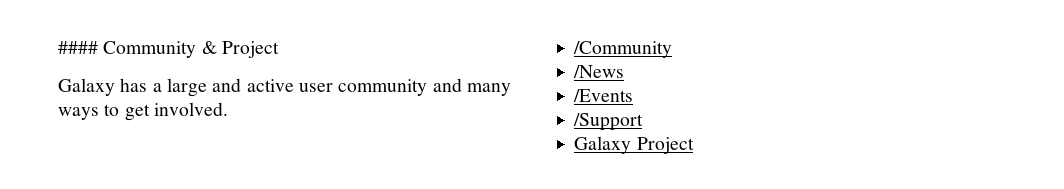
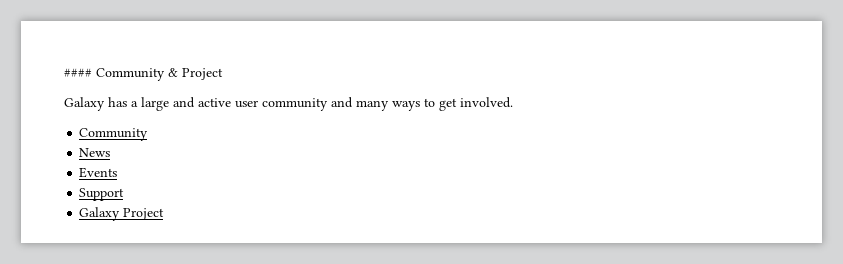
  Galaxy has a large and active user community and many ways to get involved.
- /Community
- /News
- /Events
- /Support
+ Community
+ News
+ Events
+ Support

